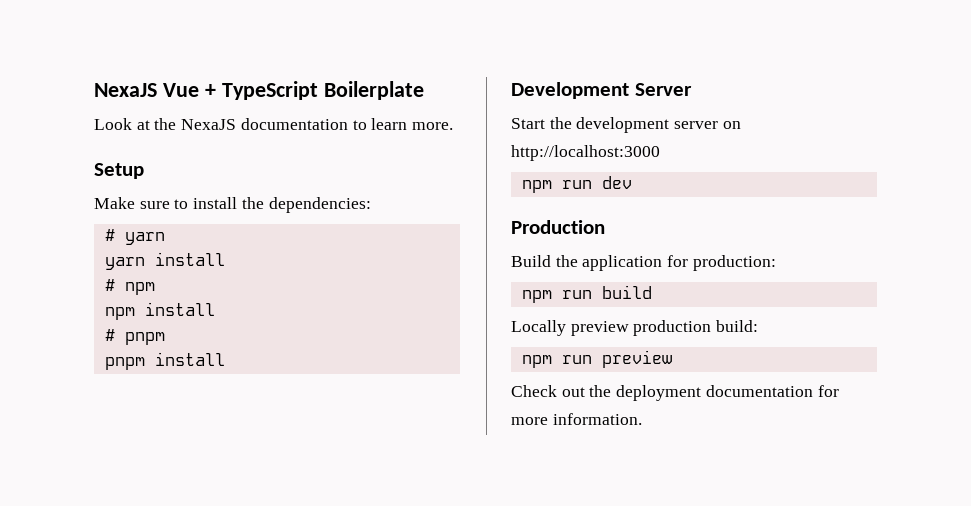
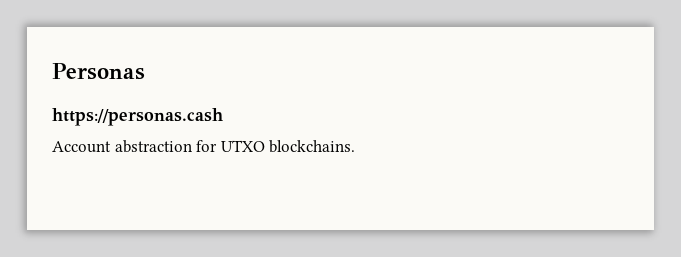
- NexaJS Vue + TypeScript Boilerplate
- Look at the NexaJS documentation to learn more.
- Setup
- Make sure to install the dependencies:
- # yarn
- yarn install
- # npm
- npm install
- # pnpm
- pnpm install
- Development Server
- Start the development server on http://localhost:3000
- npm run dev
- Production
- Build the application for production:
- npm run build
- Locally preview production build:
- npm run preview
- Check out the deployment documentation for more information.
+ Personas
+ https://personas.cash
+ Account abstraction for UTXO blockchains.

